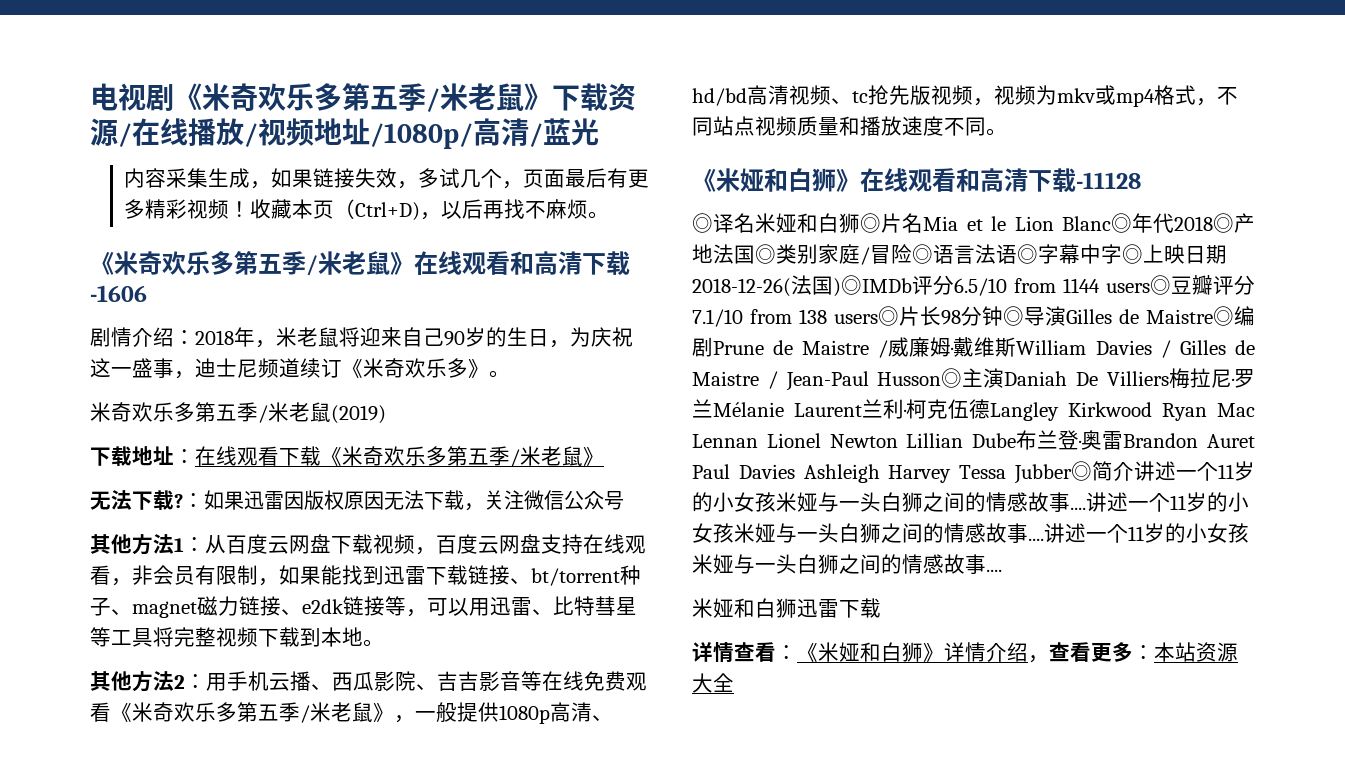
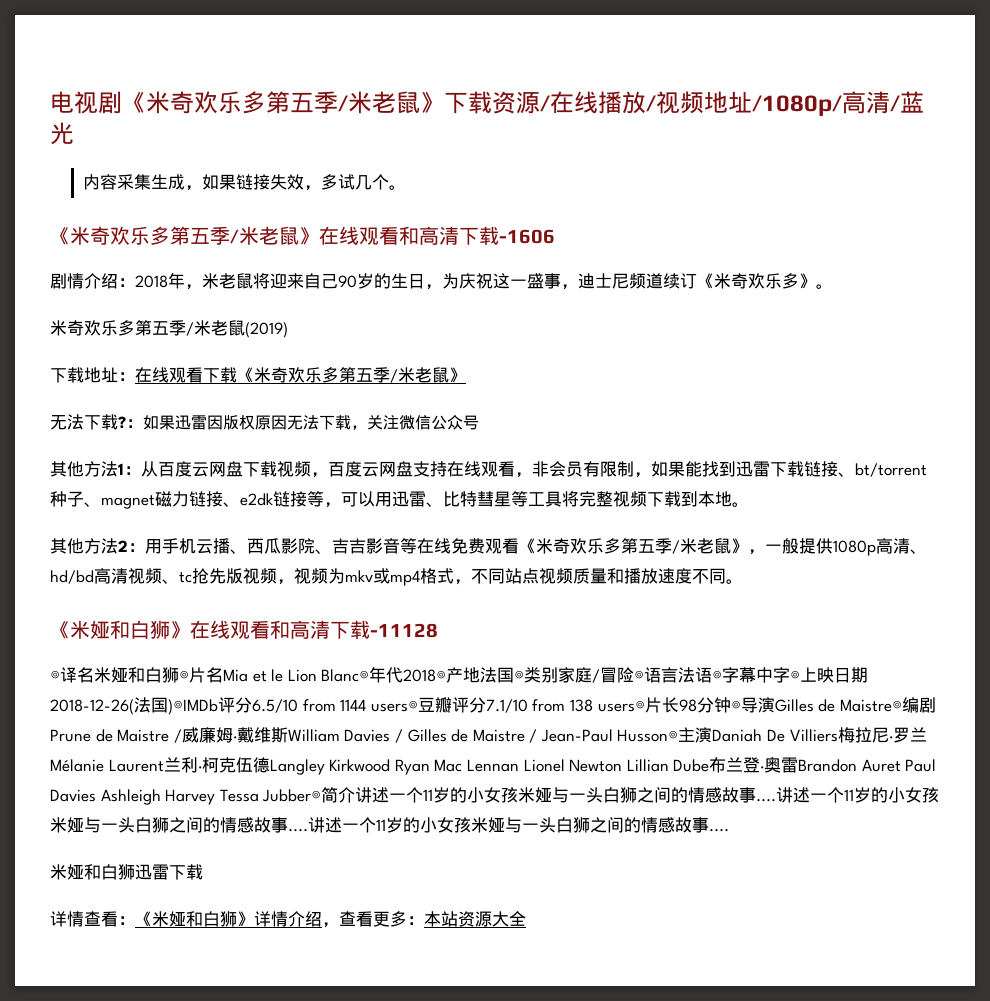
- 内容采集生成，如果链接失效，多试几个，页面最后有更多精彩视频！收藏本页（Ctrl+D)，以后再找不麻烦。
+ 内容采集生成，如果链接失效，多试几个。

